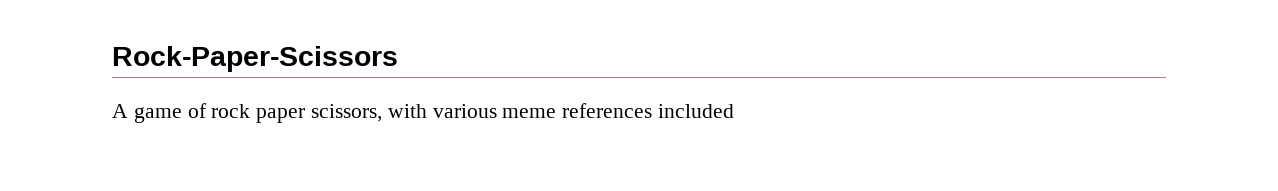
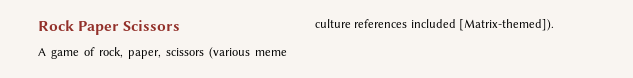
- Rock-Paper-Scissors
+ Rock Paper Scissors
- A game of rock paper scissors, with various meme references included
+ A game of rock, paper, scissors (various meme culture references included [Matrix-themed]).

